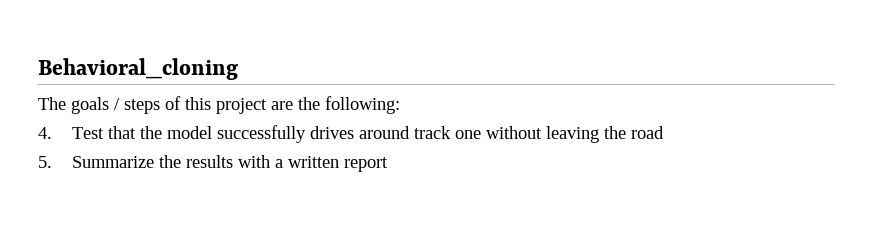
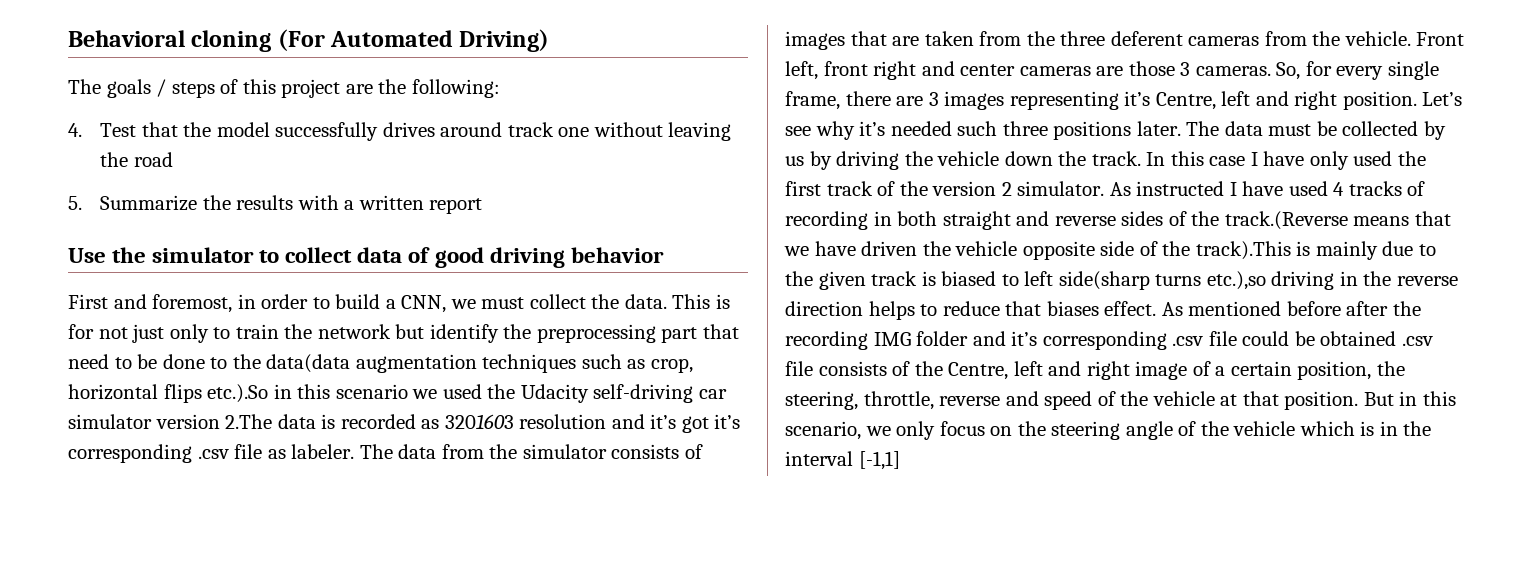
- Behavioral_cloning
+ Behavioral cloning (For Automated Driving)
+ Use the simulator to collect data of good driving behavior
+ First and foremost, in order to build a CNN, we must collect the data. This is for not just only to train the network but identify the preprocessing part that need to be done to the data(data augmentation techniques such as crop, horizontal flips etc.).So in this scenario we used the Udacity self-driving car simulator version 2.The data is recorded as 3201603 resolution and it’s got it’s corresponding .csv file as labeler. The data from the simulator consists of images that are taken from the three deferent cameras from the vehicle. Front left, front right and center cameras are those 3 cameras. So, for every single frame, there are 3 images representing it’s Centre, left and right position. Let’s see why it’s needed such three positions later. The data must be collected by us by driving the vehicle down the track. In this case I have only used the first track of the version 2 simulator. As instructed I have used 4 tracks of recording in both straight and reverse sides of the track.(Reverse means that we have driven the vehicle opposite side of the track).This is mainly due to the given track is biased to left side(sharp turns etc.),so driving in the reverse direction helps to reduce that biases effect. As mentioned before after the recording IMG folder and it’s corresponding .csv file could be obtained .csv file consists of the Centre, left and right image of a certain position, the steering, throttle, reverse and speed of the vehicle at that position. But in this scenario, we only focus on the steering angle of the vehicle which is in the interval [-1,1]

